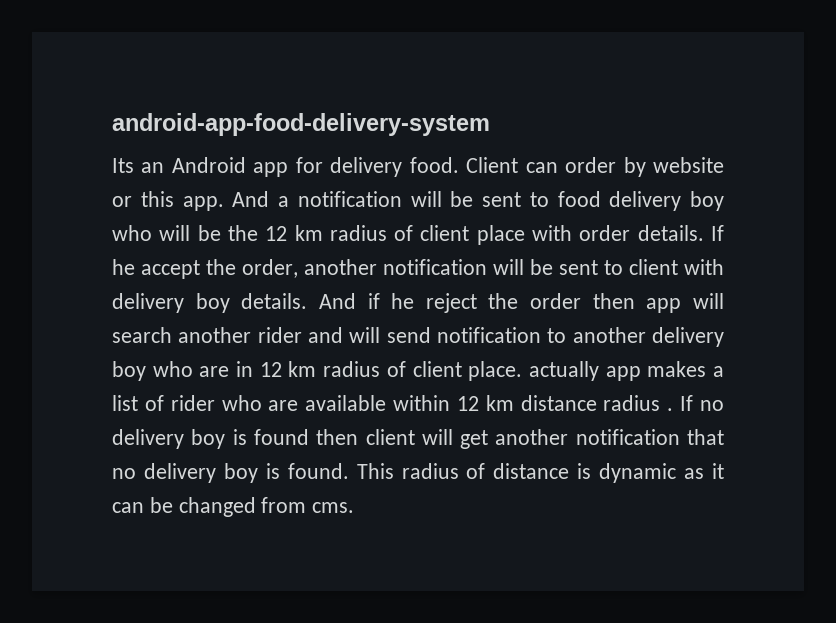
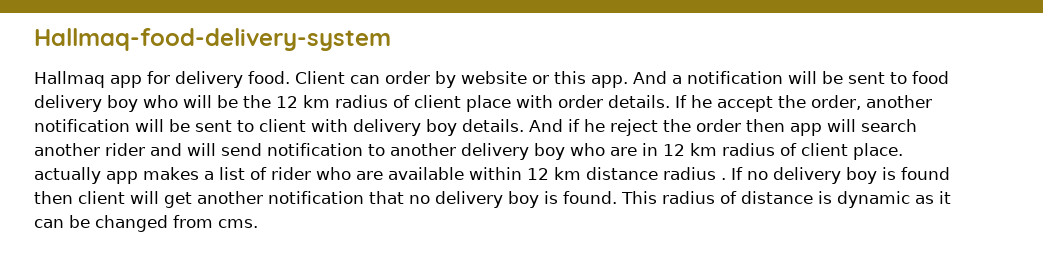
- android-app-food-delivery-system
- Its an Android app for delivery food.
+ Hallmaq-food-delivery-system
+ Hallmaq app for delivery food.

